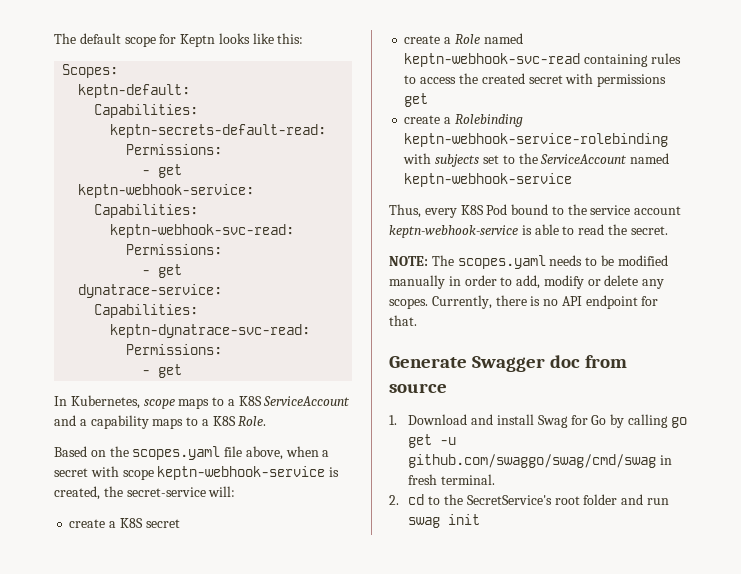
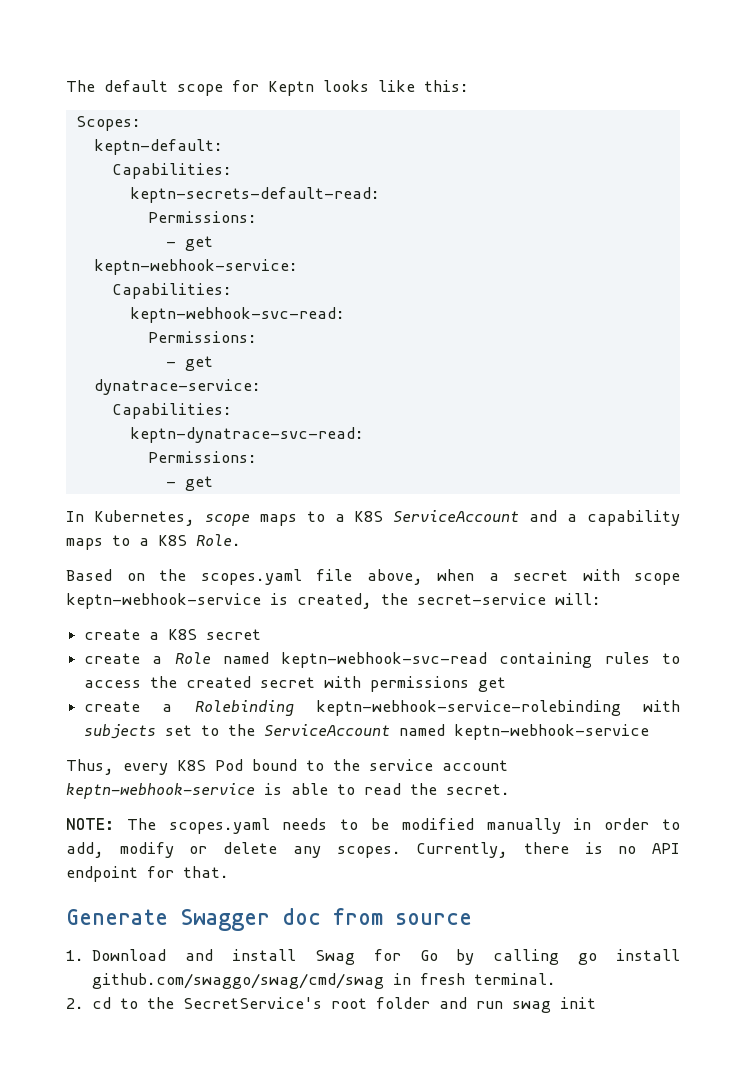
- 1. Download and install Swag for Go by calling go get -u github.com/swaggo/swag/cmd/swag in fresh terminal.
+ 1. Download and install Swag for Go by calling go install github.com/swaggo/swag/cmd/swag in fresh terminal.

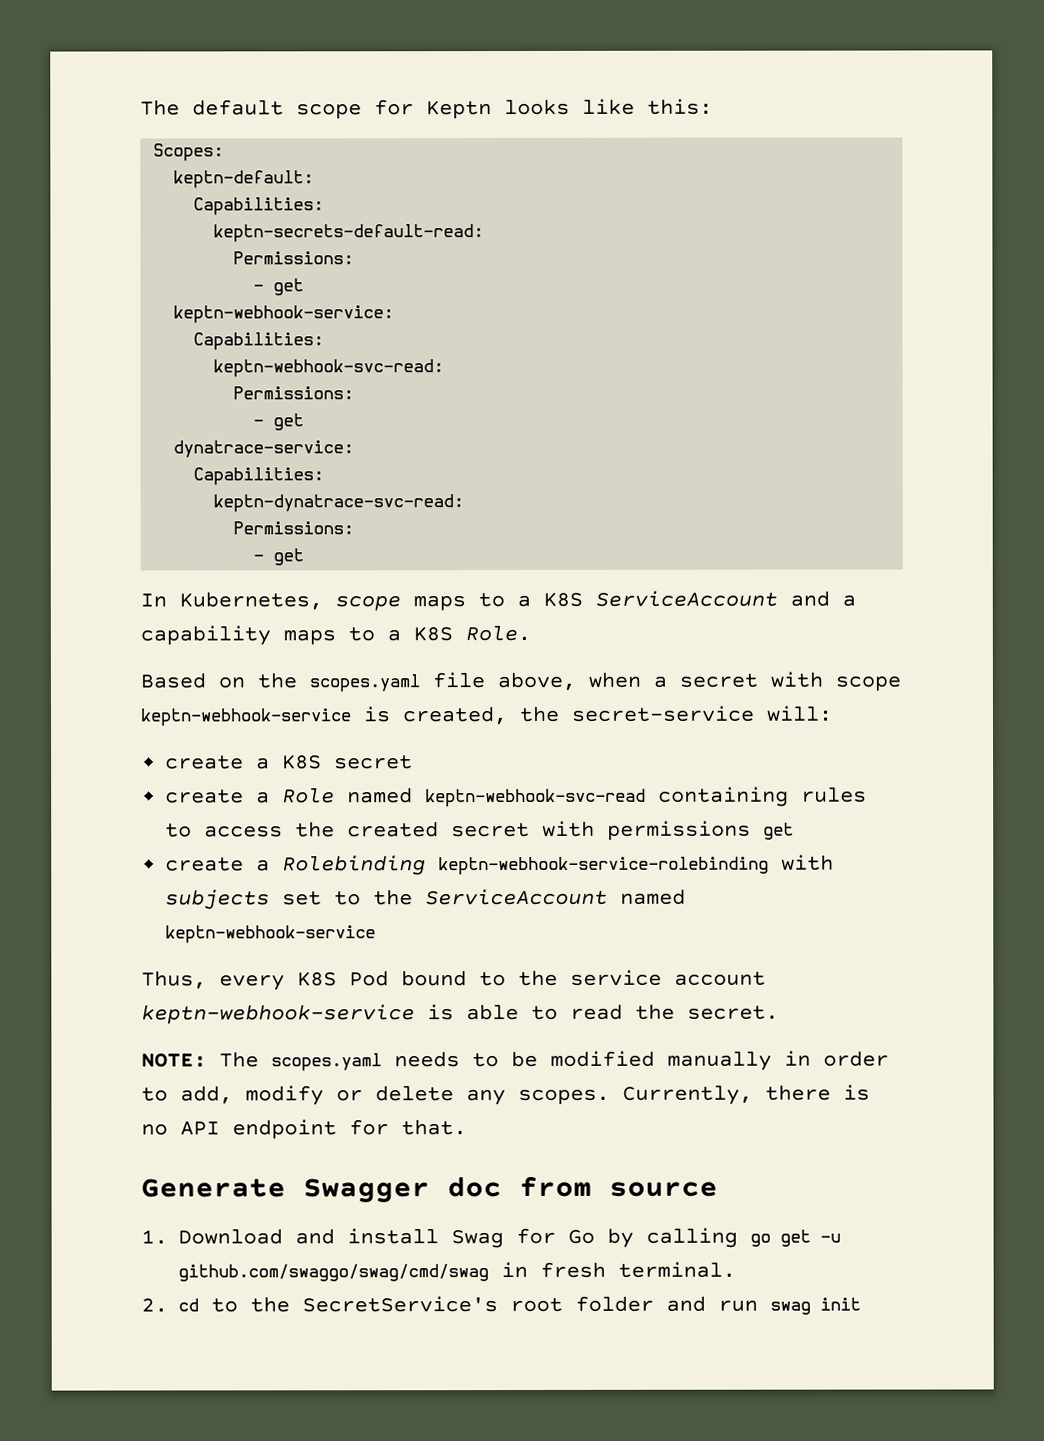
- 1. Download and install Swag for Go by calling go install github.com/swaggo/swag/cmd/swag in fresh terminal.
+ 1. Download and install Swag for Go by calling go get -u github.com/swaggo/swag/cmd/swag in fresh terminal.

